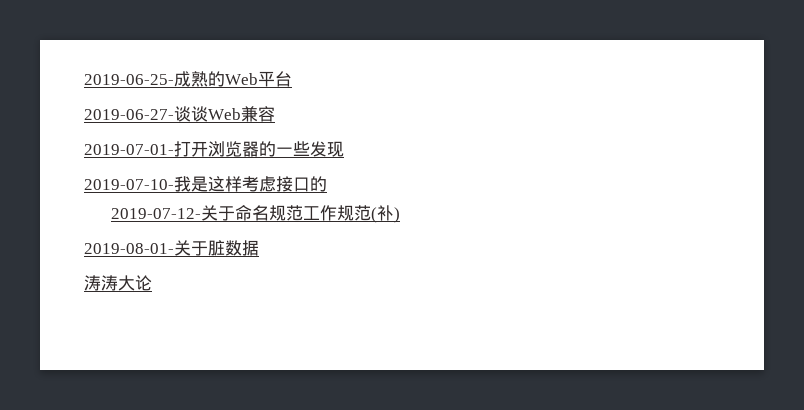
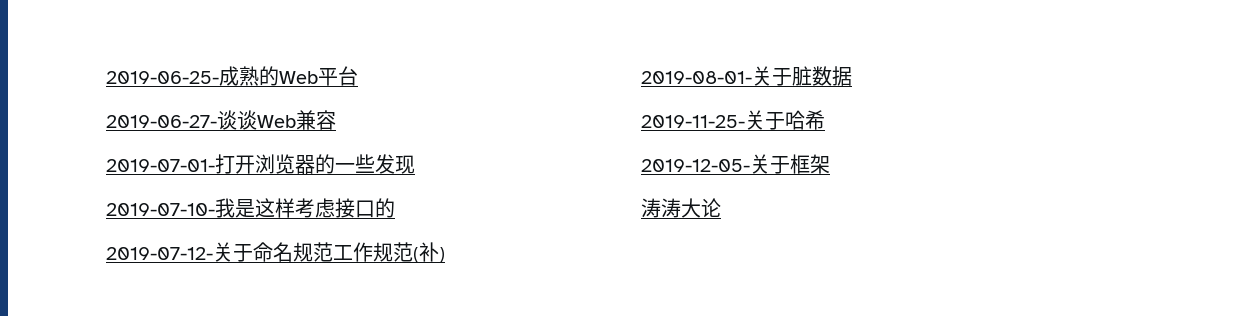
+ 2019-11-25-关于哈希
+ 2019-12-05-关于框架

